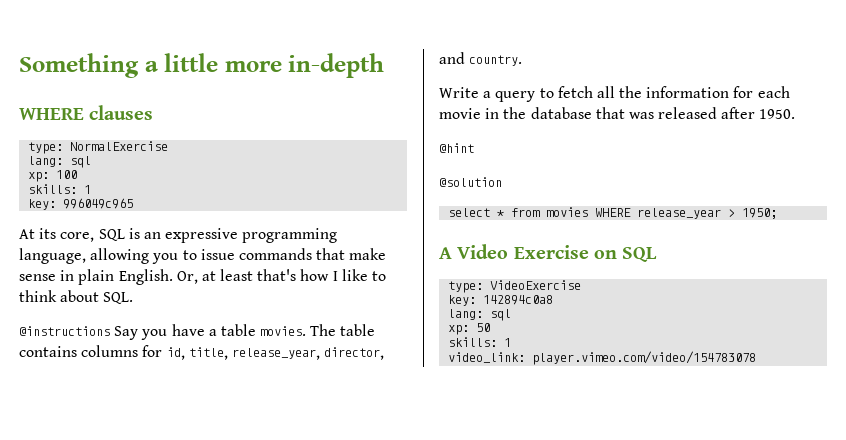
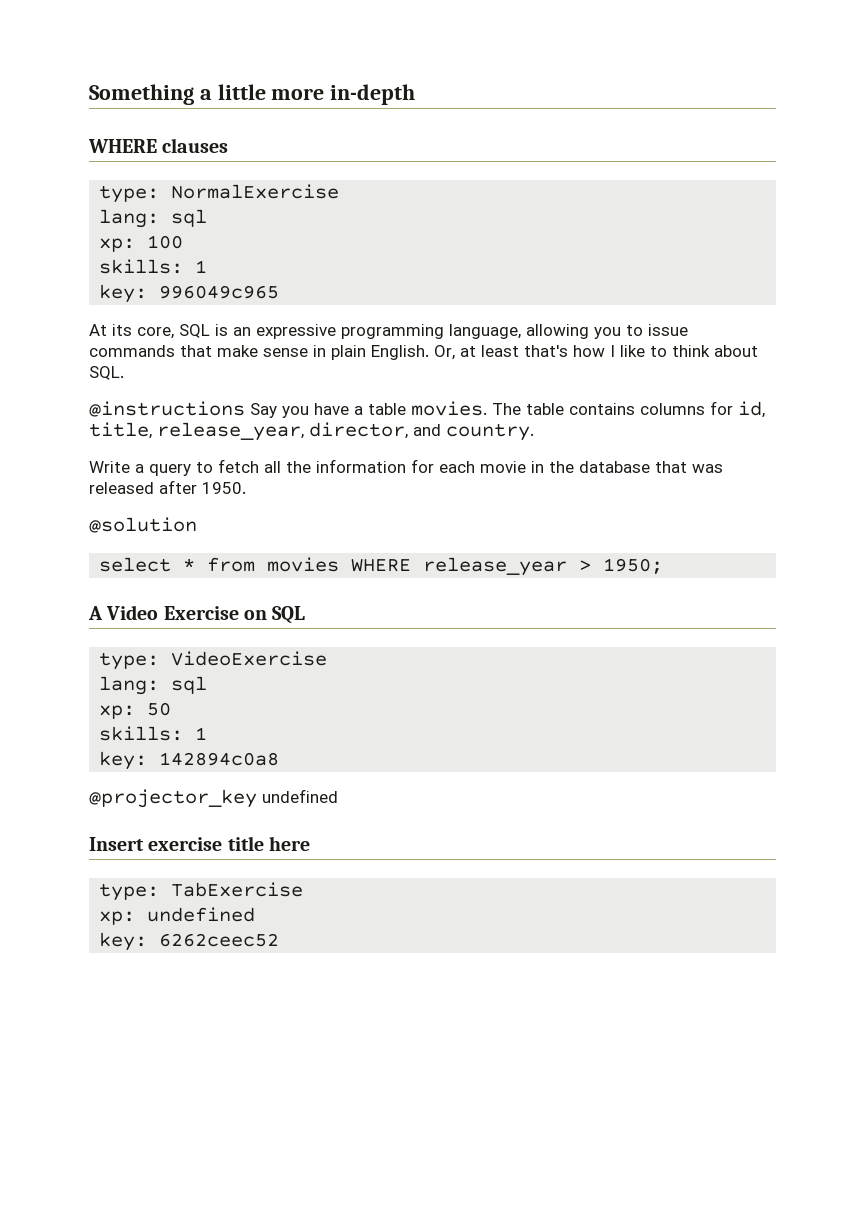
- @hint
- key: 142894c0a8
- video_link: player.vimeo.com/video/154783078
+ key: 142894c0a8
+ @projector_key undefined
+ Insert exercise title here
+ type: TabExercise
+ xp: undefined
+ key: 6262ceec52

